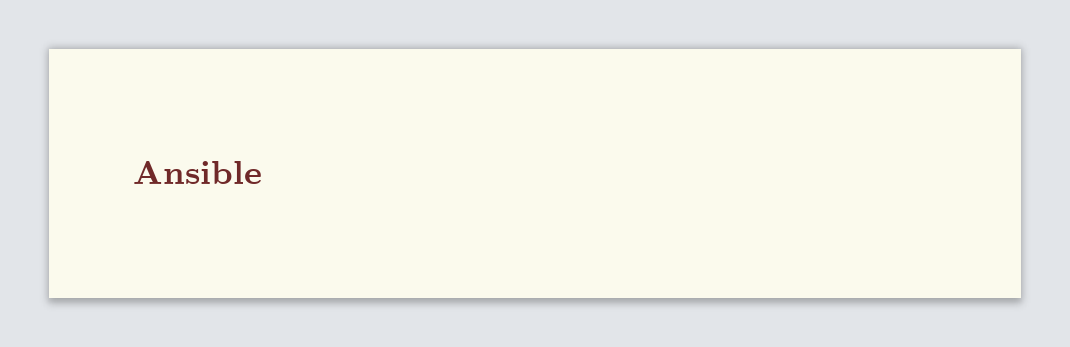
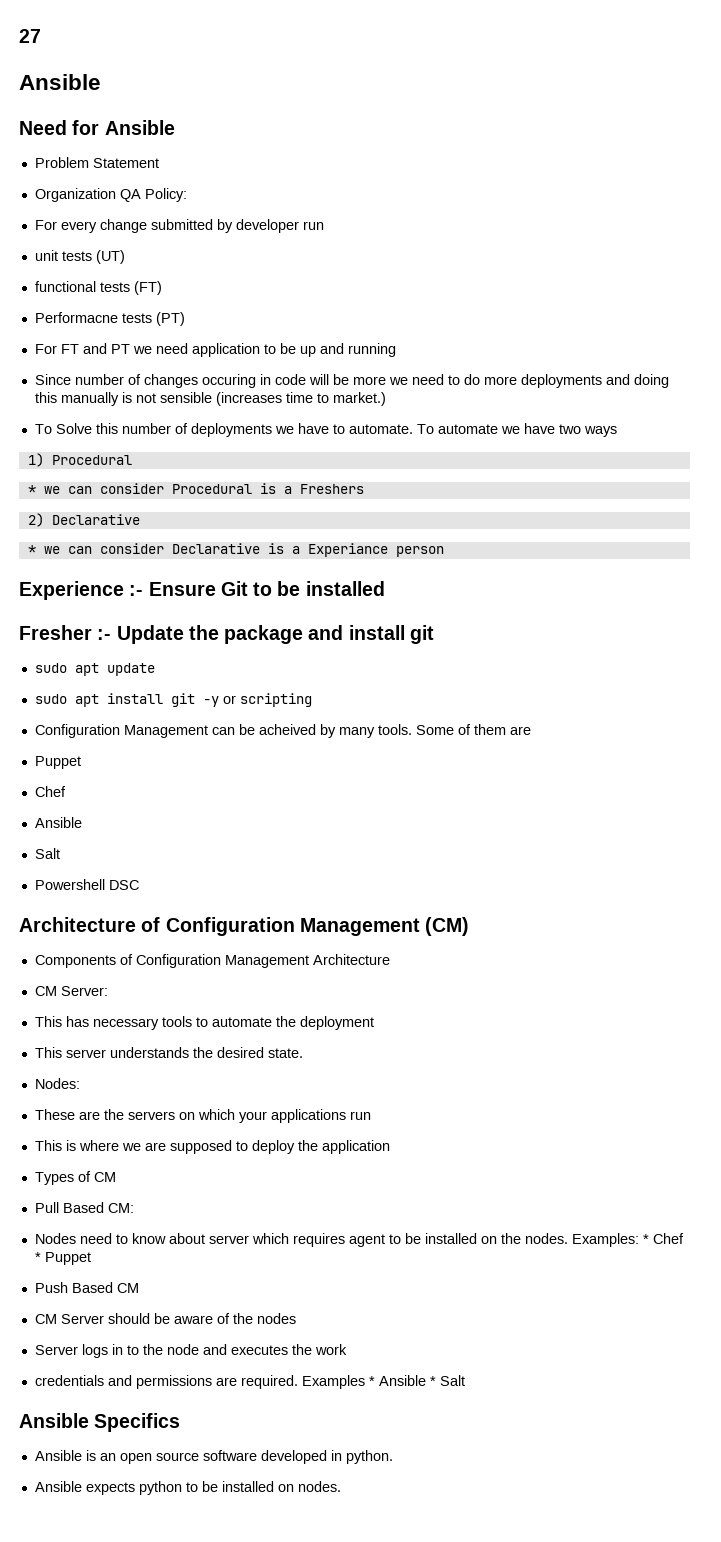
+ 27
  Ansible
+ Need for Ansible
+ Problem Statement
+ Organization QA Policy:
+ For every change submitted by developer run
+ unit tests (UT)
+ functional tests (FT)
+ Performacne tests (PT)
+ For FT and PT we need application to be up and running
+ Since number of changes occuring in code will be more we need to do more deployments and doing this manually is not sensible (increases time to market.)
+ To Solve this number of deployments we have to automate. To automate we have two ways
+ 1) Procedural
+ * we can consider Procedural is a Freshers
+ 2) Declarative
+ * we can consider Declarative is a Experiance person
+ Experience :- Ensure Git to be installed
+ Fresher :- Update the package and install git
+ sudo apt update
+ sudo apt install git -y or scripting
+ Configuration Management can be acheived by many tools. Some of them are
+ Puppet
+ Chef
+ Ansible
+ Salt
+ Powershell DSC
+ Architecture of Configuration Management (CM)
+ Components of Configuration Management Architecture
+ CM Server:
+ This has necessary tools to automate the deployment
+ This server understands the desired state.
+ Nodes:
+ These are the servers on which your applications run
+ This is where we are supposed to deploy the application
+ Types of CM
+ Pull Based CM:
+ Nodes need to know about server which requires agent to be installed on the nodes. Examples: * Chef * Puppet
+ Push Based CM
+ CM Server should be aware of the nodes
+ Server logs in to the node and executes the work
+ credentials and permissions are required. Examples * Ansible * Salt
+ Ansible Specifics
+ Ansible is an open source software developed in python.
+ Ansible expects python to be installed on nodes.

